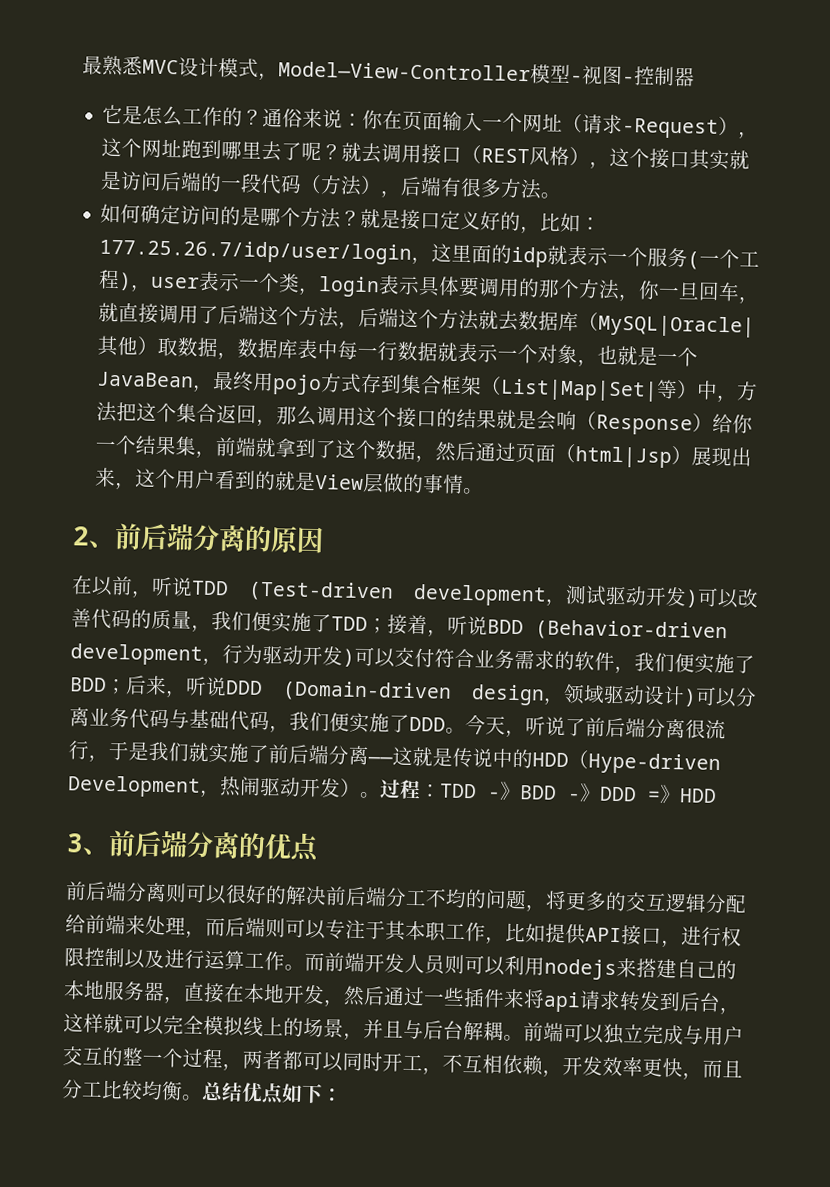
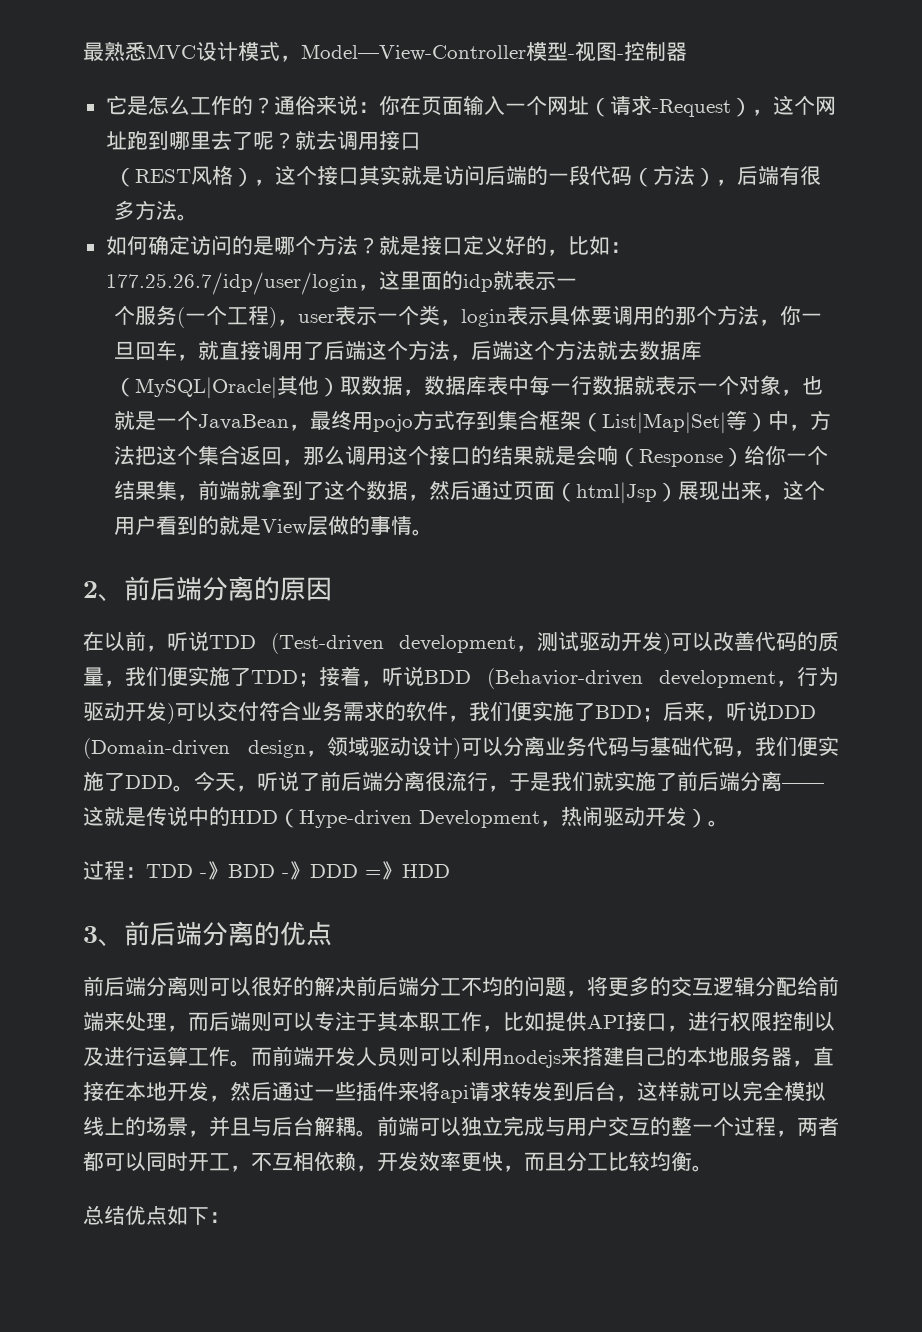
- 就去调用接口（REST风格），这个接口其实就是访问后端的一段代码（方法），后端有很多方法。
+ 就去调用接口
+ （REST风格），这个接口其实就是访问后端的一段代码（方法），后端有很多方法。
- 177.25.26.7/idp/user/login，这里面的idp就表示一个服务(一个工程)，user表示一个类，login表示具体要调用的那个方法，你一旦回车，就直接调用了后端这个方法，后端这个方法就去数据库（MySQL|Oracle|其他）取数据，数据库表中每一行数据就表示一个对象，也就是一个JavaBean，最终用pojo方式存到集合框架（List|Map|Set|等）中，方法把这个集合返回，那么调用这个接口的结果就是会响（Response）给你一个结果集，前端就拿到了这个数据，然后通过页面（html|Jsp）展现出来，这个用户看到的就是View层做的事情。
+ 177.25.26.7/idp/user/login，这里面的idp就表示一
+ 个服务(一个工程)，user表示一个类，login表示具体要调用的那个方法，你一旦回车，就直接调用了后端这个方法，后端这个方法就去数据库（MySQL|Oracle|其他）取数据，数据库表中每一行数据就表示一个对象，也就是一个JavaBean，最终用pojo方式存到集合框架（List|Map|Set|等）中，方法把这个集合返回，那么调用这个接口的结果就是会响（Response）给你一个结果集，前端就拿到了这个数据，然后通过页面（html|Jsp）展现出来，这个用户看到的就是View层做的事情。
- 今天，听说了前后端分离很流行，于是我们就实施了前后端分离——这就是传说中的HDD（Hype-driven Development，热闹驱动开发）。过程：TDD -》BDD -》DDD =》HDD
+ 今天，听说了前后端分离很流行，于是我们就实施了前后端分离——这就是传说中的HDD（Hype-driven Development，热闹驱动开发）。
+ 过程：TDD -》BDD -》DDD =》HDD
- 前端可以独立完成与用户交互的整一个过程，两者都可以同时开工，不互相依赖，开发效率更快，而且分工比较均衡。总结优点如下：
+ 前端可以独立完成与用户交互的整一个过程，两者都可以同时开工，不互相依赖，开发效率更快，而且分工比较均衡。
+ 总结优点如下：

